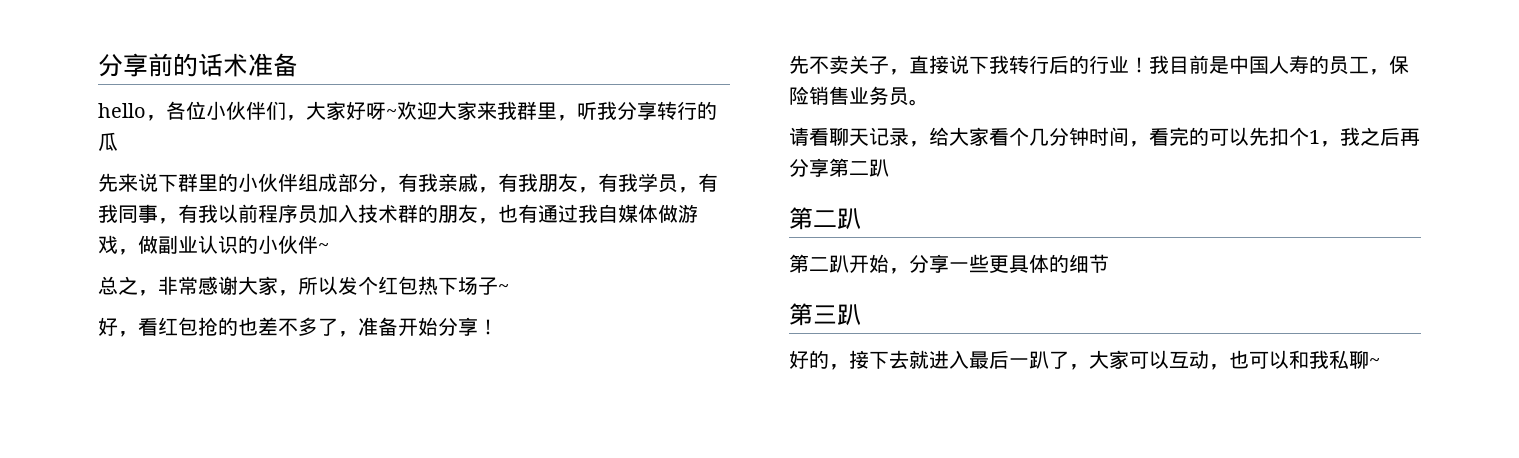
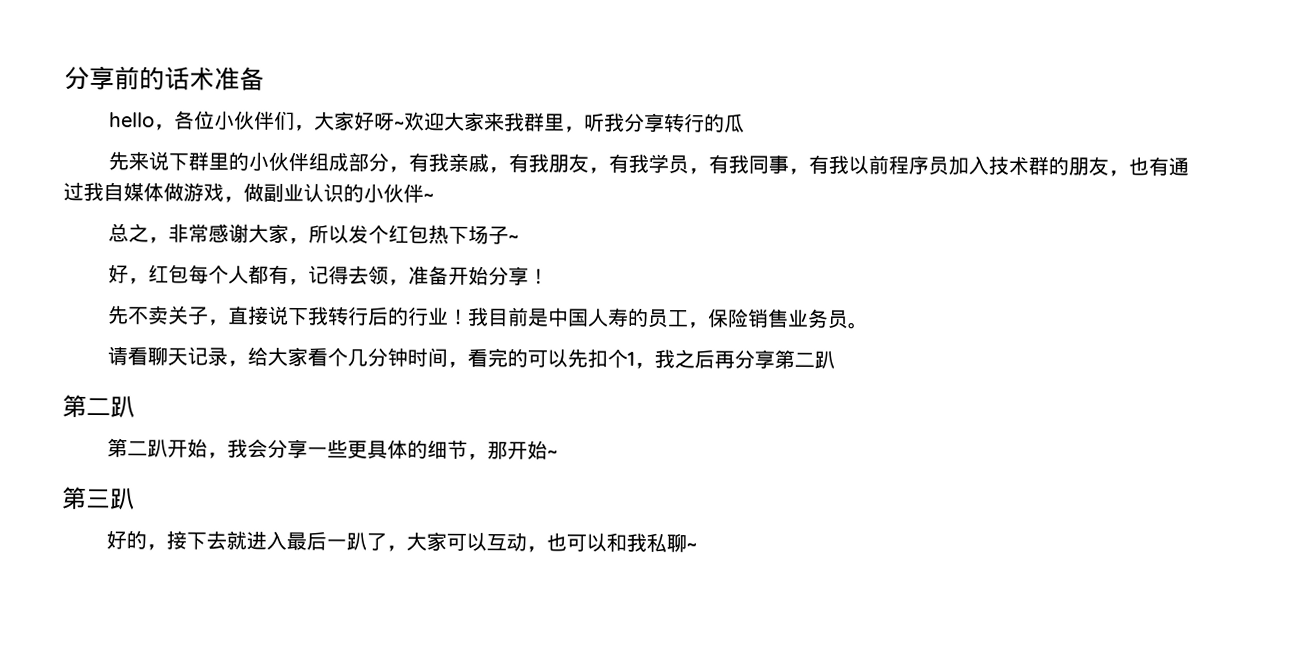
- 好，看红包抢的也差不多了，准备开始分享！
+ 好，红包每个人都有，记得去领，准备开始分享！
- 第二趴开始，分享一些更具体的细节
+ 第二趴开始，我会分享一些更具体的细节，那开始~

